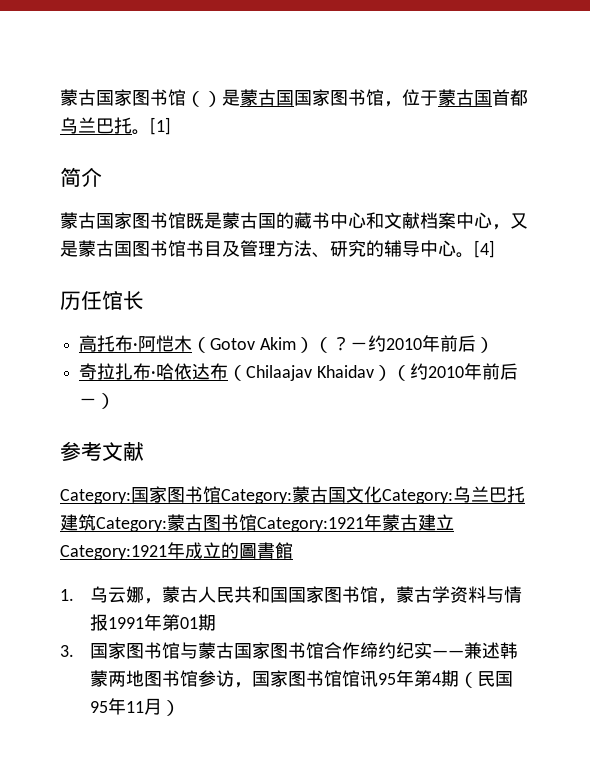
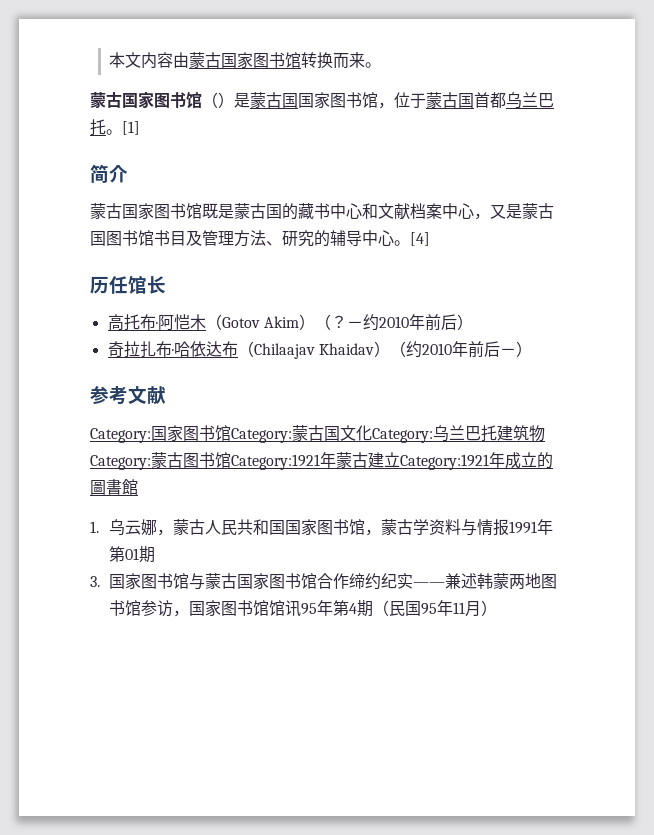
+ 本文内容由蒙古国家图书馆转换而来。
- Category:国家图书馆Category:蒙古国文化Category:乌兰巴托建筑Category:蒙古图书馆Category:1921年蒙古建立Category:1921年成立的圖書館
+ Category:国家图书馆Category:蒙古国文化Category:乌兰巴托建筑物Category:蒙古图书馆Category:1921年蒙古建立Category:1921年成立的圖書館

